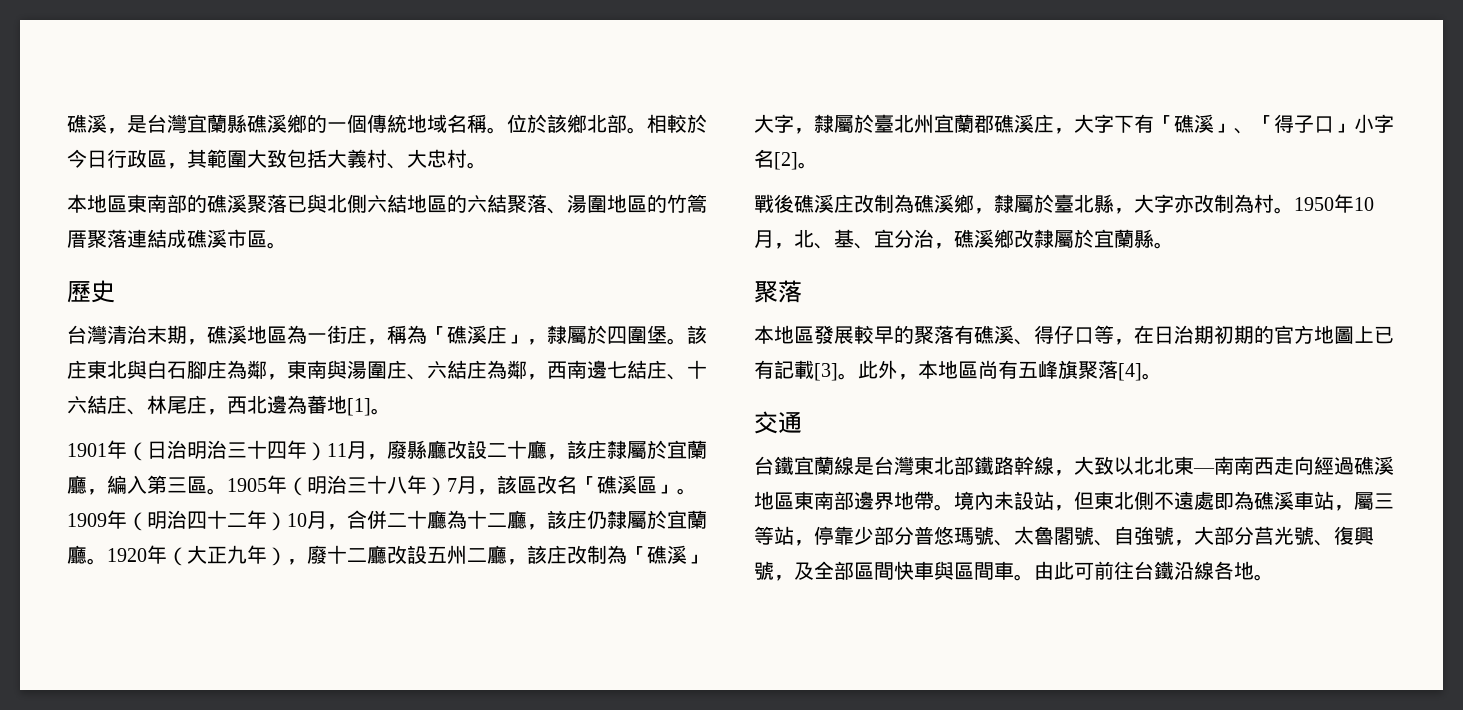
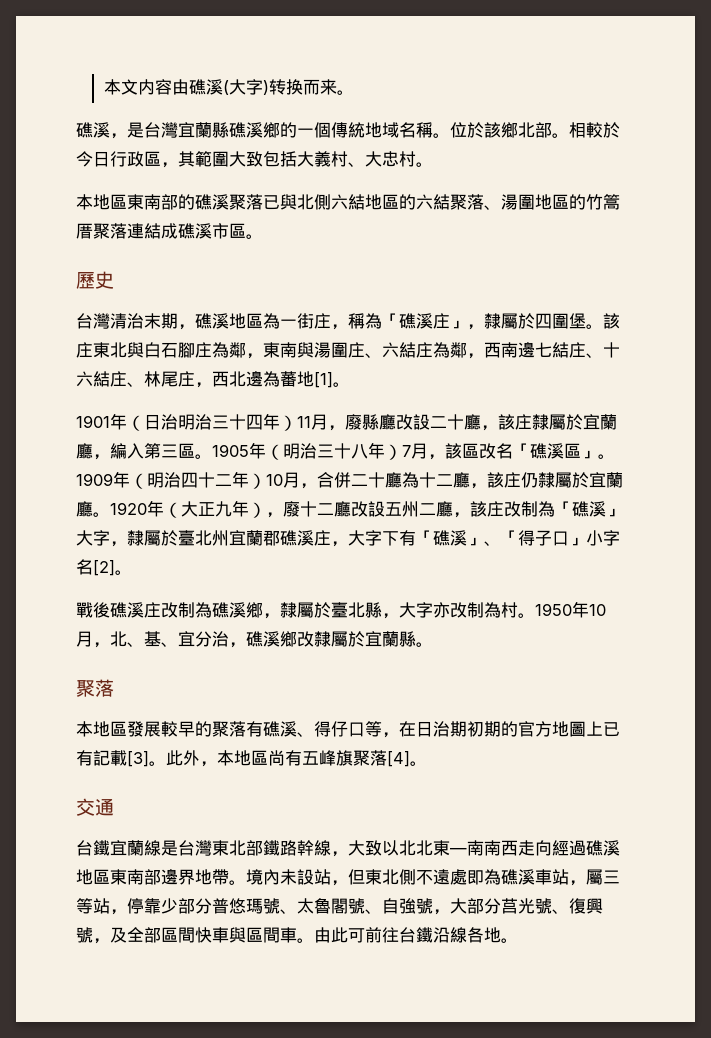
+ 本文内容由礁溪(大字)转换而来。

